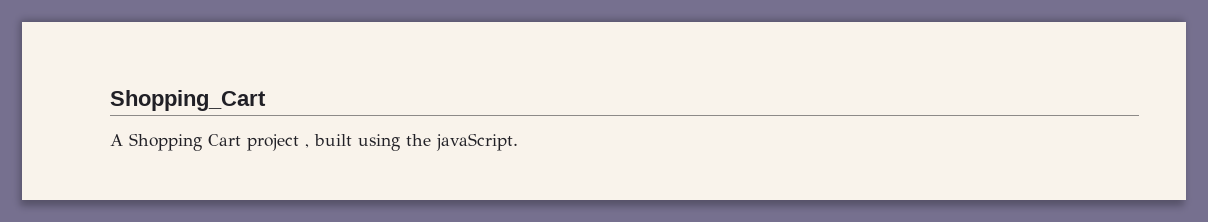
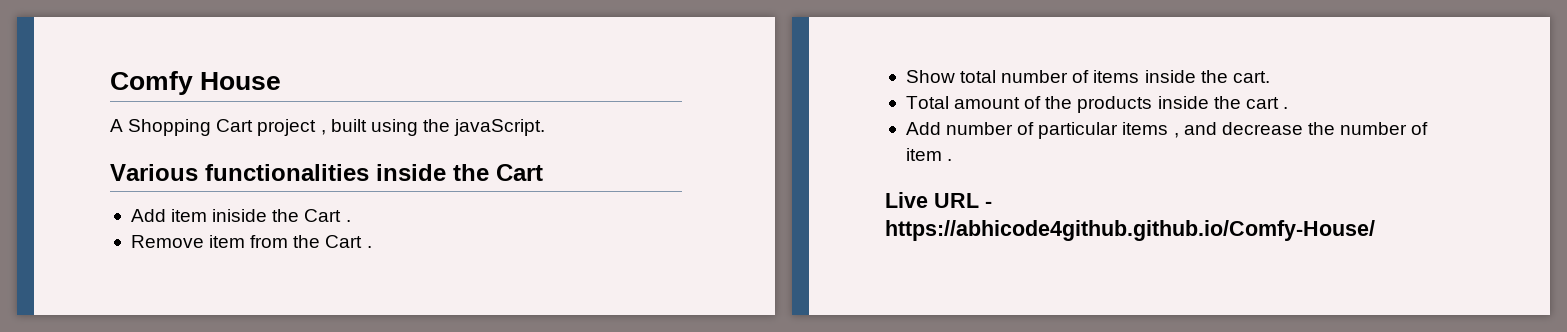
- Shopping_Cart
+ Comfy House
+ Various functionalities inside the Cart
+ Add item iniside the Cart .
+ Remove item from the Cart .
+ Show total number of items inside the cart.
+ Total amount of the products inside the cart .
+ Add number of particular items , and decrease the number of item .
+ Live URL - https://abhicode4github.github.io/Comfy-House/

